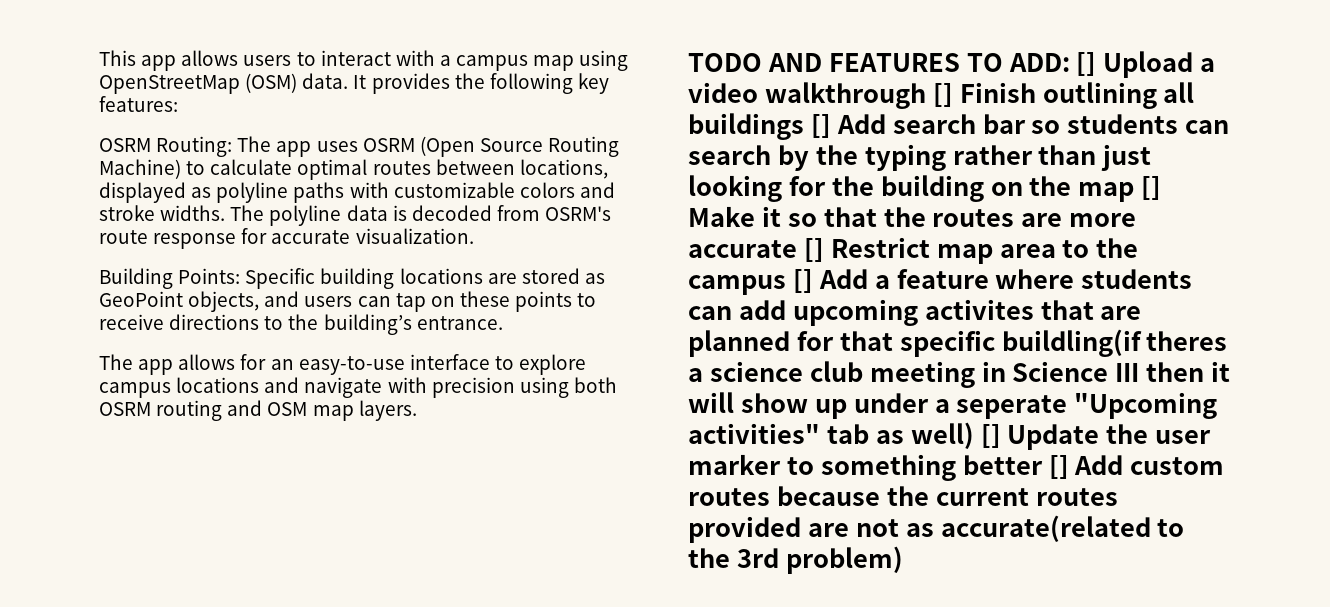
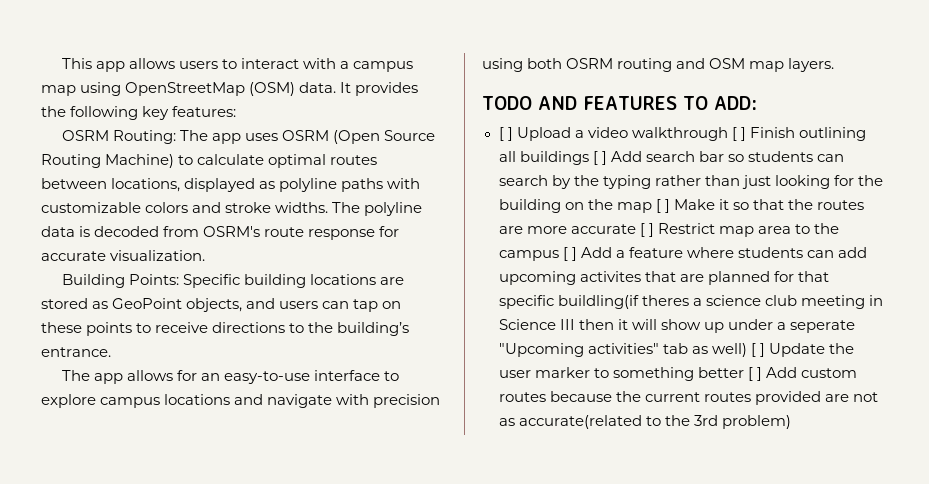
- TODO AND FEATURES TO ADD: [] Upload a video walkthrough [] Finish outlining all buildings [] Add search bar so students can search by the typing rather than just looking for the building on the map [] Make it so that the routes are more accurate [] Restrict map area to the campus [] Add a feature where students can add upcoming activites that are planned for that specific buildling(if theres a science club meeting in Science III then it will show up under a seperate "Upcoming activities" tab as well) [] Update the user marker to something better [] Add custom routes because the current routes provided are not as accurate(related to the 3rd problem)
+ TODO AND FEATURES TO ADD:
+ [ ] Upload a video walkthrough [ ] Finish outlining all buildings [ ] Add search bar so students can search by the typing rather than just looking for the building on the map [ ] Make it so that the routes are more accurate [ ] Restrict map area to the campus [ ] Add a feature where students can add upcoming activites that are planned for that specific buildling(if theres a science club meeting in Science III then it will show up under a seperate "Upcoming activities" tab as well) [ ] Update the user marker to something better [ ] Add custom routes because the current routes provided are not as accurate(related to the 3rd problem)

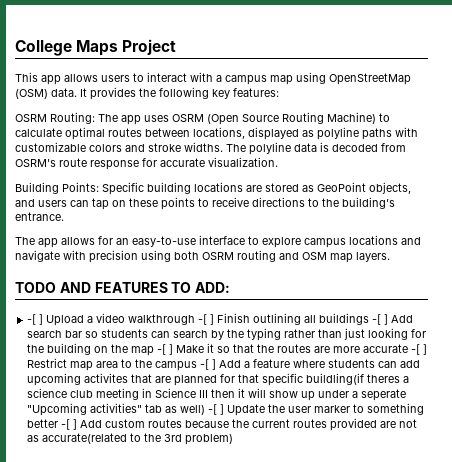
+ College Maps Project
- [ ] Upload a video walkthrough [ ] Finish outlining all buildings [ ] Add search bar so students can search by the typing rather than just looking for the building on the map [ ] Make it so that the routes are more accurate [ ] Restrict map area to the campus [ ] Add a feature where students can add upcoming activites that are planned for that specific buildling(if theres a science club meeting in Science III then it will show up under a seperate "Upcoming activities" tab as well) [ ] Update the user marker to something better [ ] Add custom routes because the current routes provided are not as accurate(related to the 3rd problem)
+ -[ ] Upload a video walkthrough -[ ] Finish outlining all buildings -[ ] Add search bar so students can search by the typing rather than just looking for the building on the map -[ ] Make it so that the routes are more accurate -[ ] Restrict map area to the campus -[ ] Add a feature where students can add upcoming activites that are planned for that specific buildling(if theres a science club meeting in Science III then it will show up under a seperate "Upcoming activities" tab as well) -[ ] Update the user marker to something better -[ ] Add custom routes because the current routes provided are not as accurate(related to the 3rd problem)

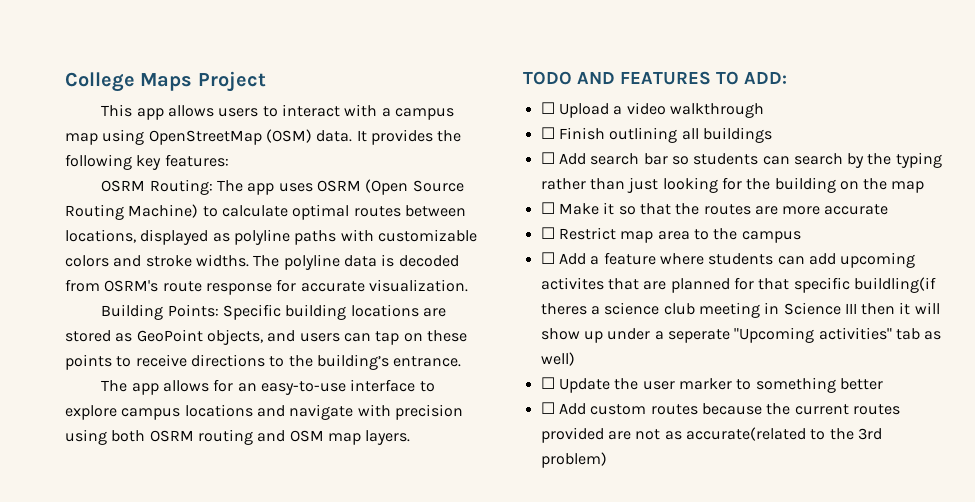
- -[ ] Upload a video walkthrough -[ ] Finish outlining all buildings -[ ] Add search bar so students can search by the typing rather than just looking for the building on the map -[ ] Make it so that the routes are more accurate -[ ] Restrict map area to the campus -[ ] Add a feature where students can add upcoming activites that are planned for that specific buildling(if theres a science club meeting in Science III then it will show up under a seperate "Upcoming activities" tab as well) -[ ] Update the user marker to something better -[ ] Add custom routes because the current routes provided are not as accurate(related to the 3rd problem)
+ ☐ Upload a video walkthrough
+ ☐ Finish outlining all buildings
+ ☐ Add search bar so students can search by the typing rather than just looking for the building on the map
+ ☐ Make it so that the routes are more accurate
+ ☐ Restrict map area to the campus
+ ☐ Add a feature where students can add upcoming activites that are planned for that specific buildling(if theres a science club meeting in Science III then it will show up under a seperate "Upcoming activities" tab as well)
+ ☐ Update the user marker to something better
+ ☐ Add custom routes because the current routes provided are not as accurate(related to the 3rd problem)

